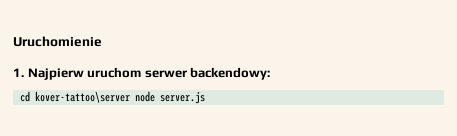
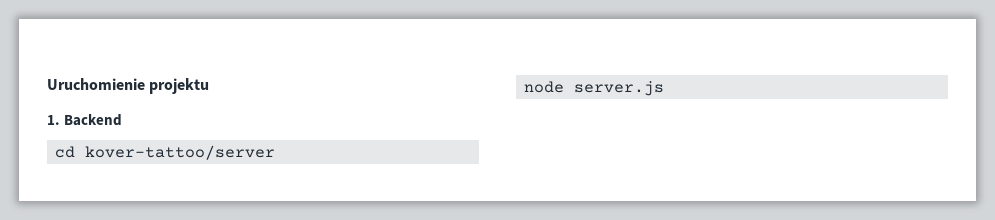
- Uruchomienie
+ Uruchomienie projektu
- 1. Najpierw uruchom serwer backendowy:
+ 1. Backend
- cd kover-tattoo\server node server.js
+ cd kover-tattoo/server
+ node server.js

